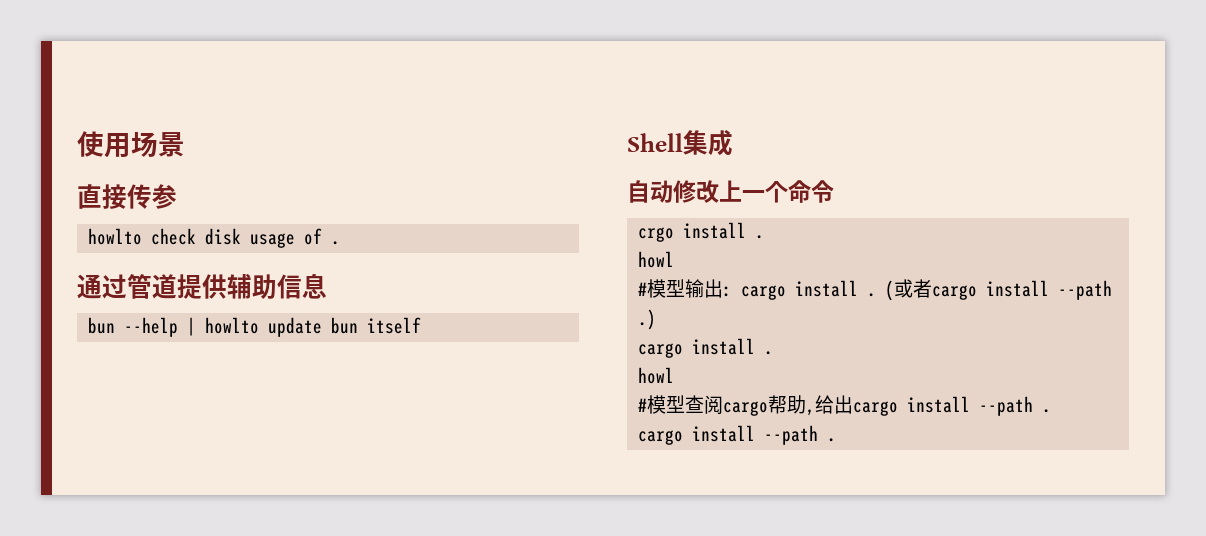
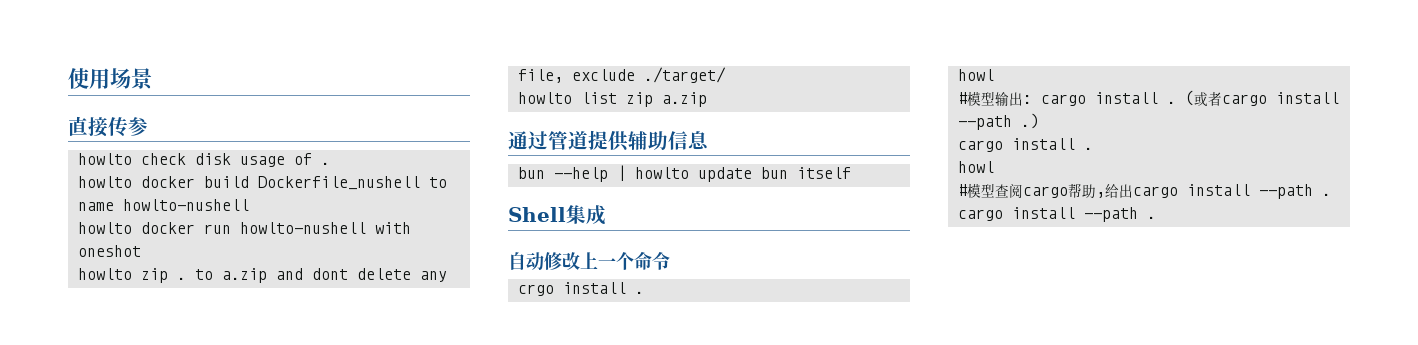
+ howlto docker build Dockerfile_nushell to name howlto-nushell
+ howlto docker run howlto-nushell with oneshot
+ howlto zip . to a.zip and dont delete any file, exclude ./target/
+ howlto list zip a.zip

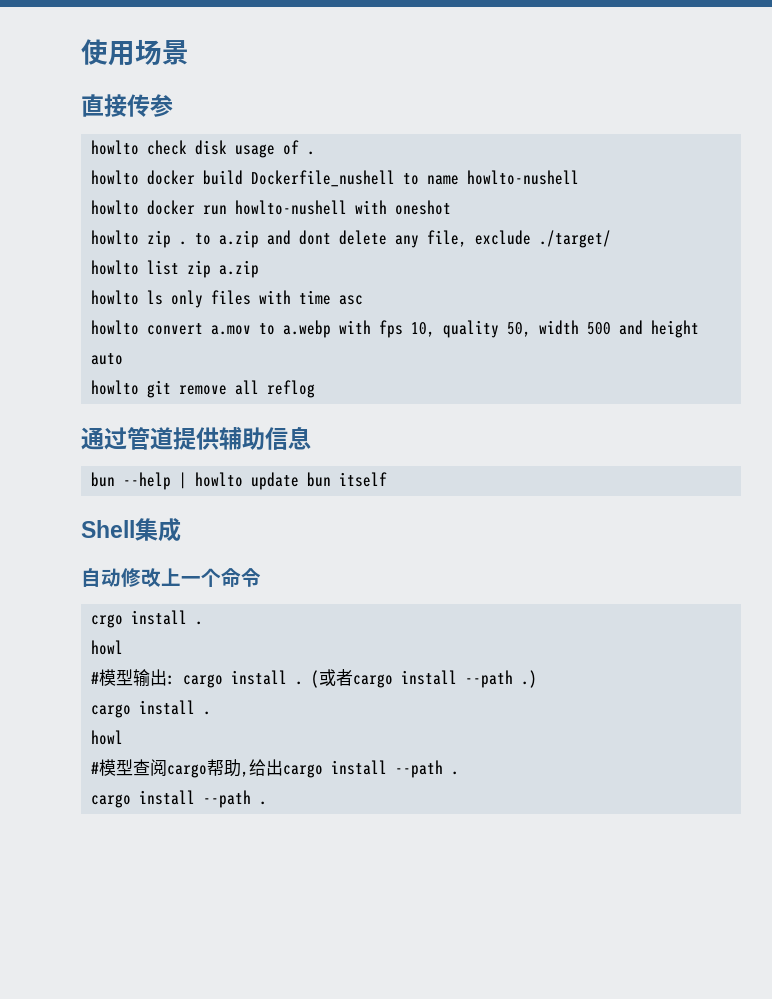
+ howlto ls only files with time asc
+ howlto convert a.mov to a.webp with fps 10, quality 50, width 500 and height auto
+ howlto git remove all reflog

